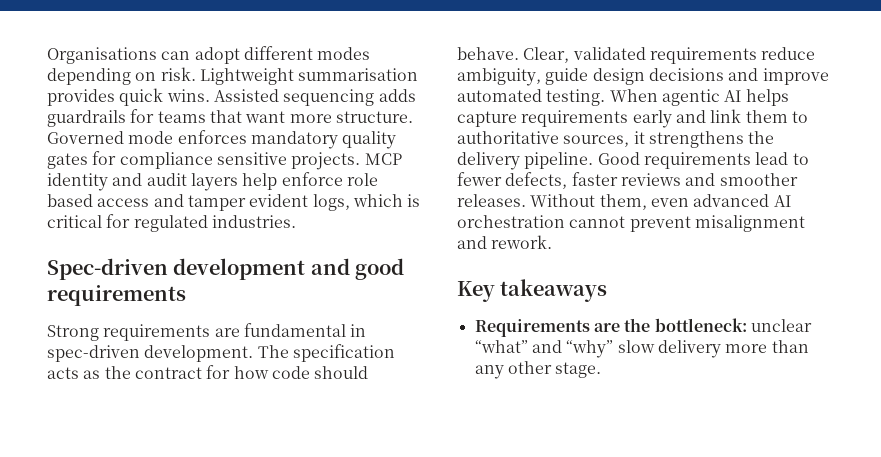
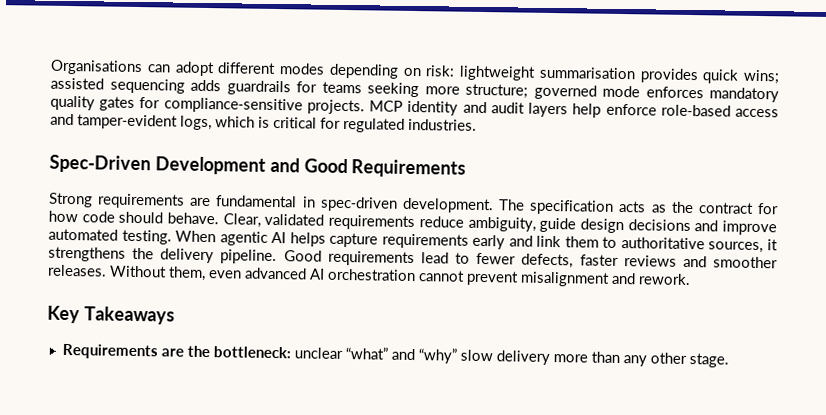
- Organisations can adopt different modes depending on risk. Lightweight summarisation provides quick wins. Assisted sequencing adds guardrails for teams that want more structure. Governed mode enforces mandatory quality gates for compliance sensitive projects.
+ Organisations can adopt different modes depending on risk: lightweight summarisation provides quick wins; assisted sequencing adds guardrails for teams seeking more structure; governed mode enforces mandatory quality gates for compliance‑sensitive projects.
- MCP identity and audit layers help enforce role based access and tamper evident logs, which is critical for regulated industries.
+ MCP identity and audit layers help enforce role‑based access and tamper‑evident logs, which is critical for regulated industries.
- Spec‑driven development and good requirements
+ Spec‑Driven Development and Good Requirements
- Key takeaways
+ Key Takeaways

